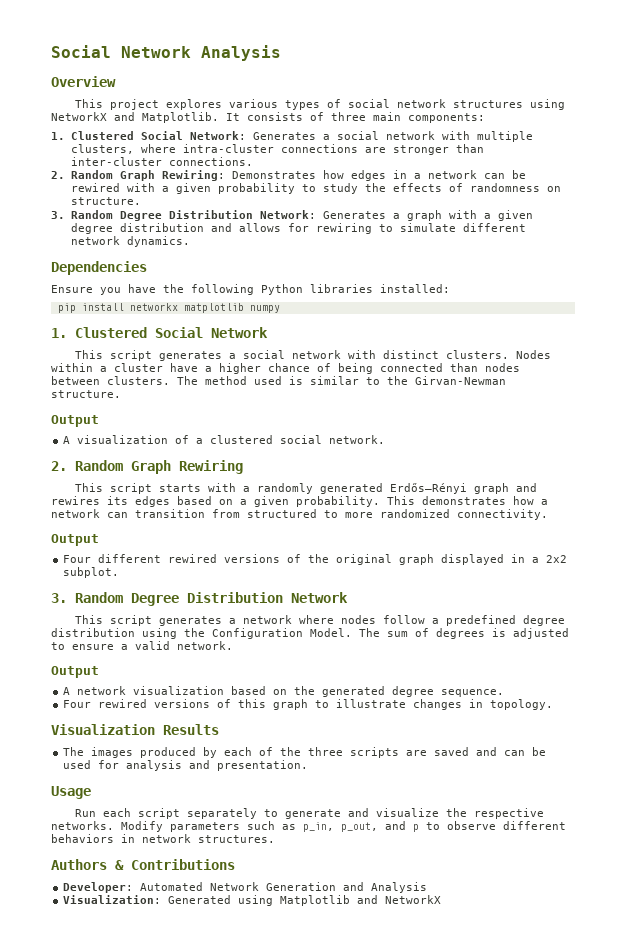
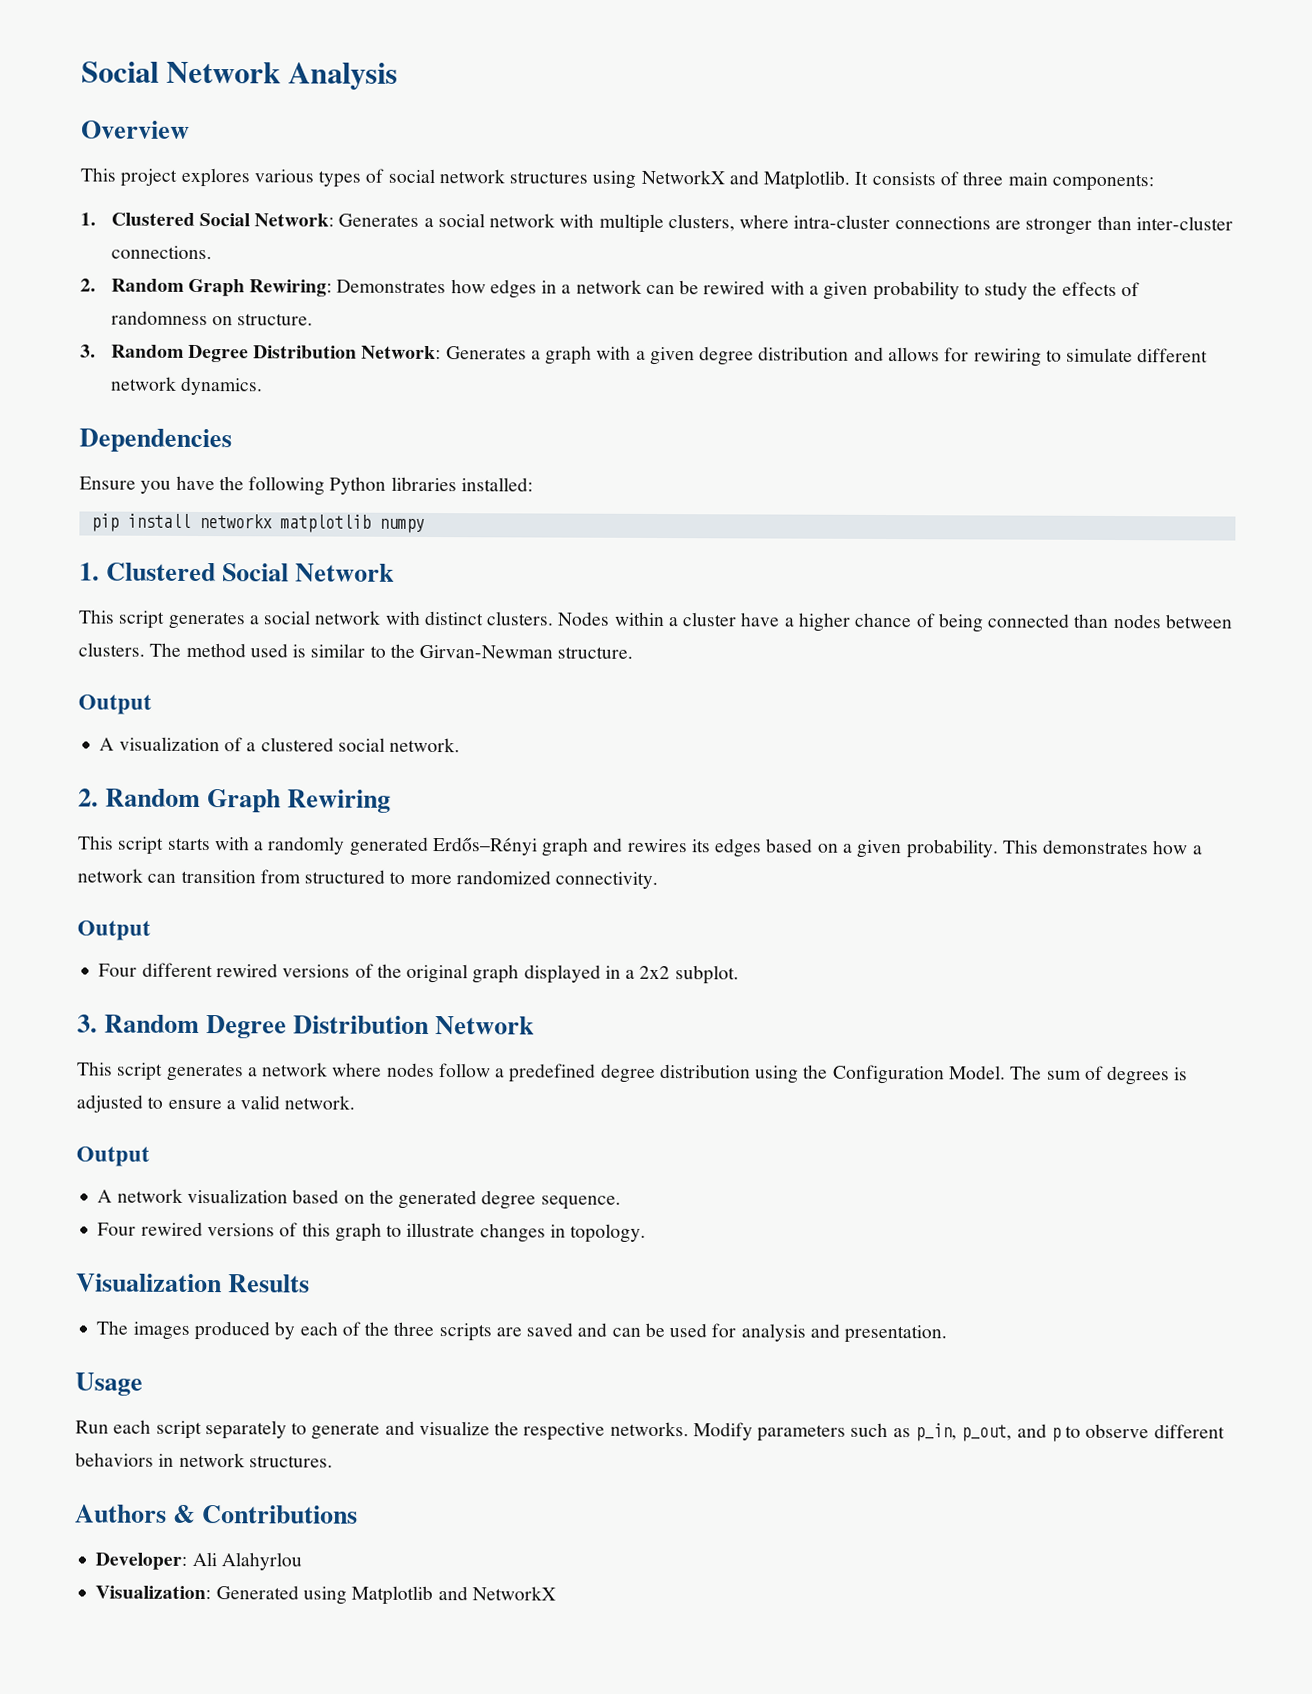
- Developer: Automated Network Generation and Analysis
+ Developer: Ali Alahyrlou

